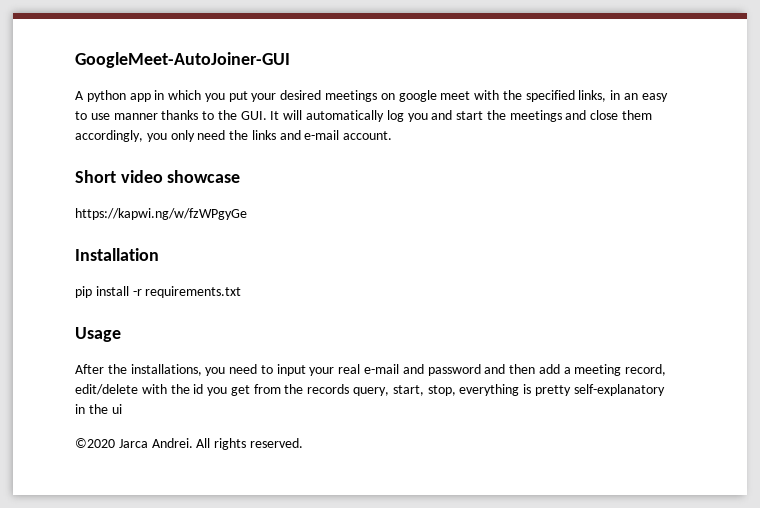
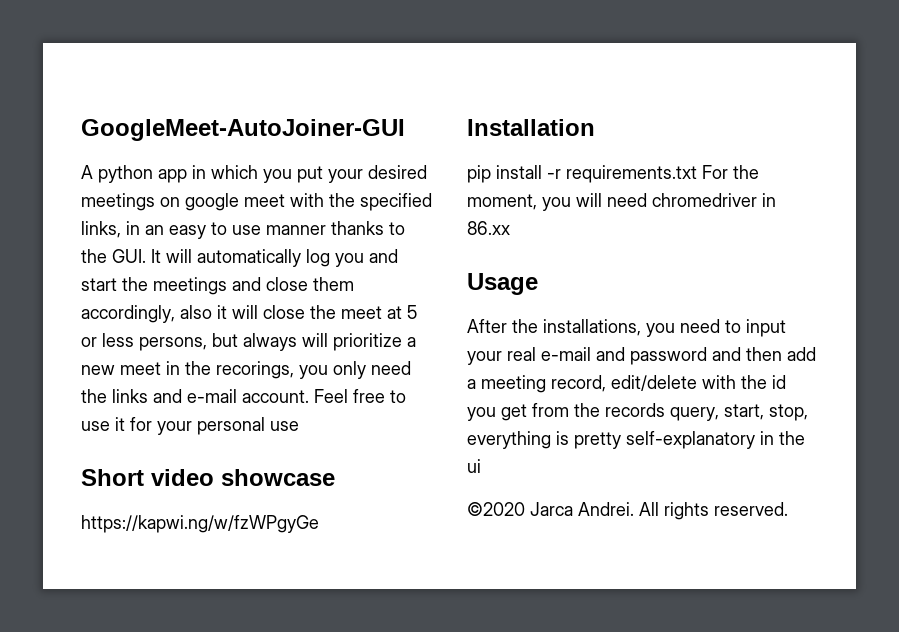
- A python app in which you put your desired meetings on google meet with the specified links, in an easy to use manner thanks to the GUI. It will automatically log you and start the meetings and close them accordingly, you only need the links and e-mail account.
+ A python app in which you put your desired meetings on google meet with the specified links, in an easy to use manner thanks to the GUI. It will automatically log you and start the meetings and close them accordingly, also it will close the meet at 5 or less persons, but always will prioritize a new meet in the recorings, you only need the links and e-mail account. Feel free to use it for your personal use
- pip install -r requirements.txt
+ pip install -r requirements.txt For the moment, you will need chromedriver in 86.xx

